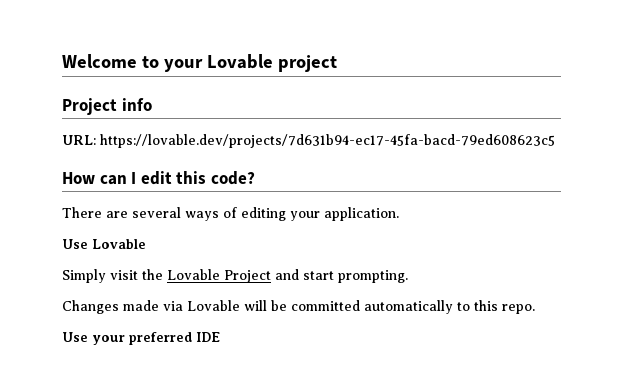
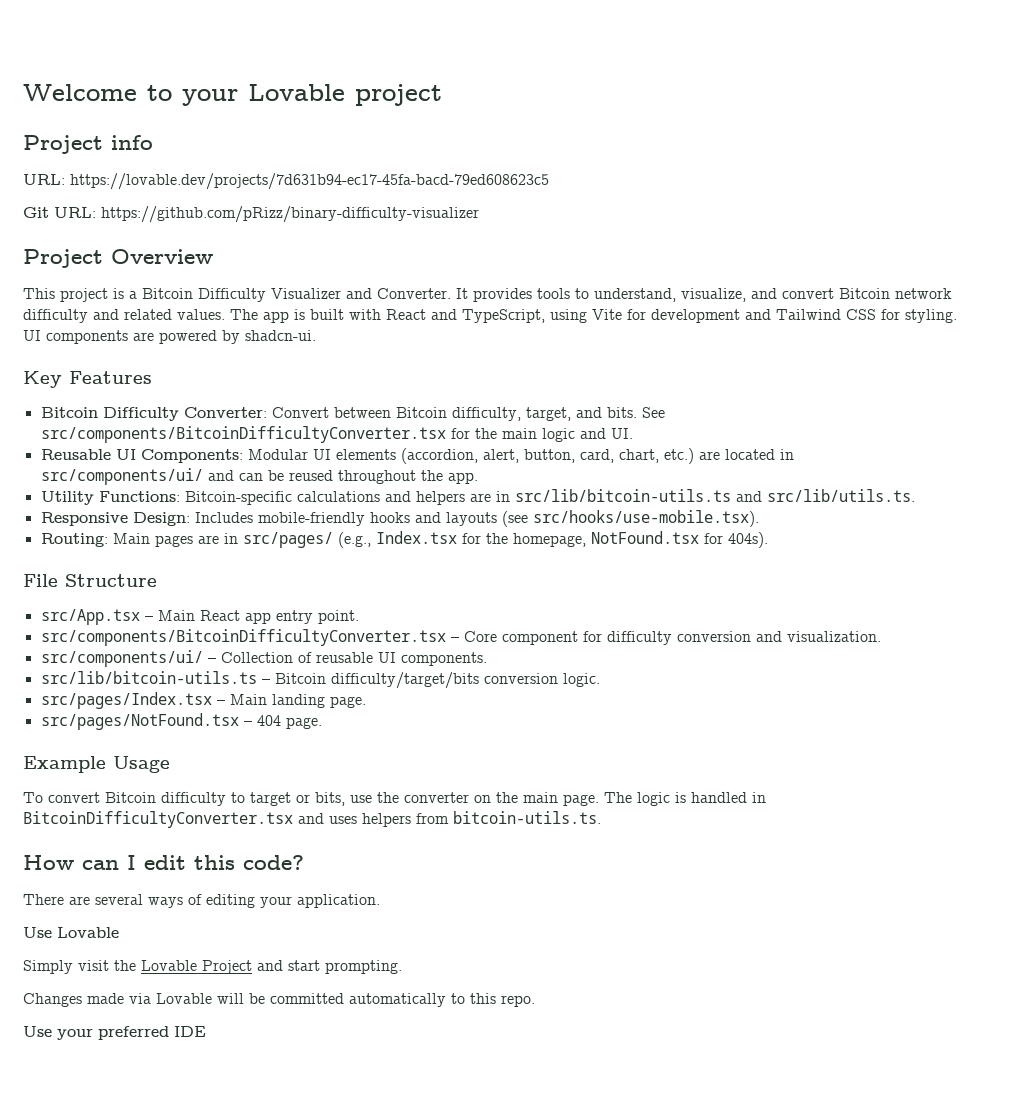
+ Git URL: https://github.com/pRizz/binary-difficulty-visualizer
+ Project Overview
+ This project is a Bitcoin Difficulty Visualizer and Converter. It provides tools to understand, visualize, and convert Bitcoin network difficulty and related values. The app is built with React and TypeScript, using Vite for development and Tailwind CSS for styling. UI components are powered by shadcn-ui.
+ Key Features
+ Bitcoin Difficulty Converter: Convert between Bitcoin difficulty, target, and bits. See src/components/BitcoinDifficultyConverter.tsx for the main logic and UI.
+ Reusable UI Components: Modular UI elements (accordion, alert, button, card, chart, etc.) are located in src/components/ui/ and can be reused throughout the app.
+ Utility Functions: Bitcoin-specific calculations and helpers are in src/lib/bitcoin-utils.ts and src/lib/utils.ts.
+ Responsive Design: Includes mobile-friendly hooks and layouts (see src/hooks/use-mobile.tsx).
+ Routing: Main pages are in src/pages/ (e.g., Index.tsx for the homepage, NotFound.tsx for 404s).
+ File Structure
+ src/App.tsx – Main React app entry point.
+ src/components/BitcoinDifficultyConverter.tsx – Core component for difficulty conversion and visualization.
+ src/components/ui/ – Collection of reusable UI components.
+ src/lib/bitcoin-utils.ts – Bitcoin difficulty/target/bits conversion logic.
+ src/pages/Index.tsx – Main landing page.
+ src/pages/NotFound.tsx – 404 page.
+ Example Usage
+ To convert Bitcoin difficulty to target or bits, use the converter on the main page. The logic is handled in BitcoinDifficultyConverter.tsx and uses helpers from bitcoin-utils.ts.

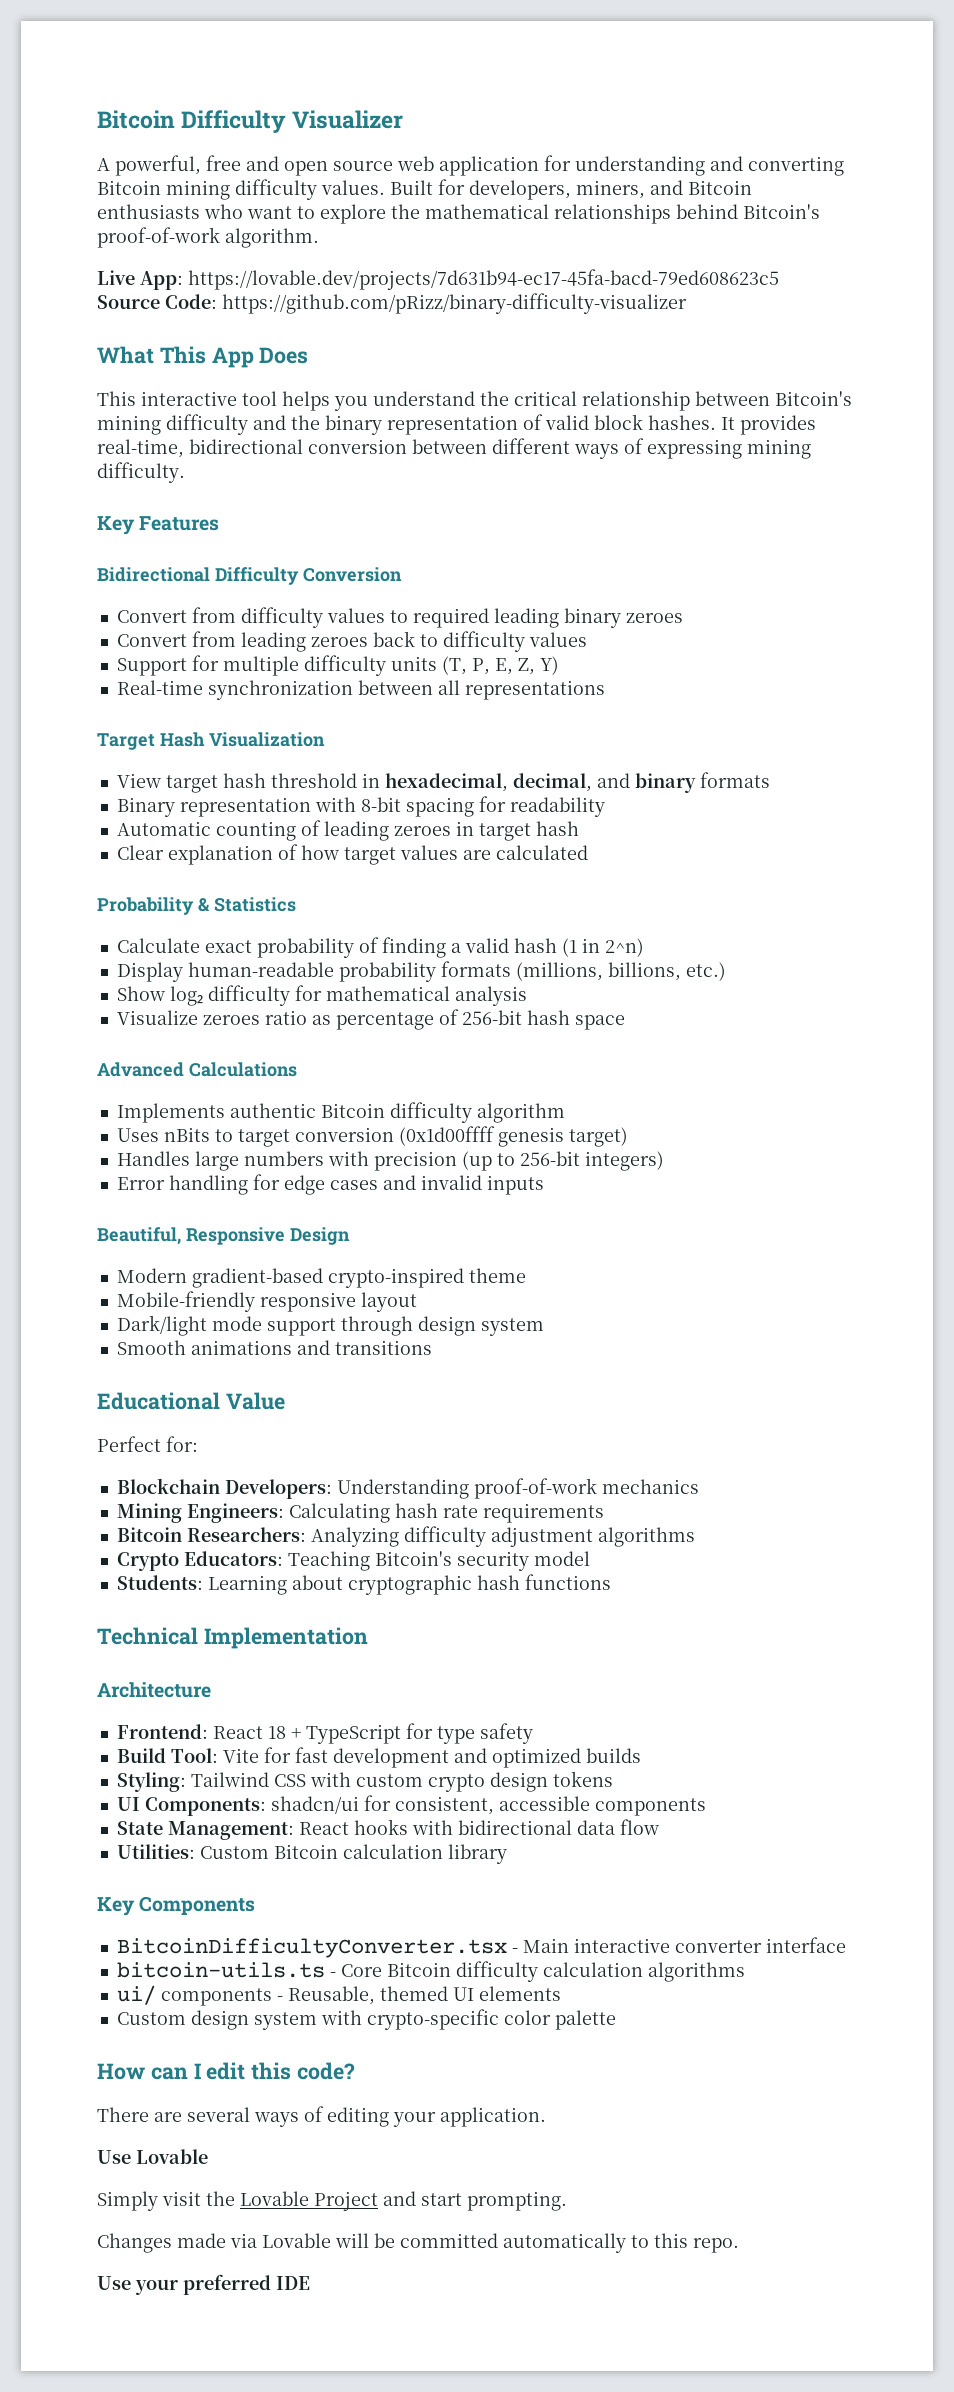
- Welcome to your Lovable project
- Project info
- URL: https://lovable.dev/projects/7d631b94-ec17-45fa-bacd-79ed608623c5
- Git URL: https://github.com/pRizz/binary-difficulty-visualizer
- Project Overview
- This project is a Bitcoin Difficulty Visualizer and Converter. It provides tools to understand, visualize, and convert Bitcoin network difficulty and related values. The app is built with React and TypeScript, using Vite for development and Tailwind CSS for styling. UI components are powered by shadcn-ui.
+ Bitcoin Difficulty Visualizer
+ A powerful, free and open source web application for understanding and converting Bitcoin mining difficulty values. Built for developers, miners, and Bitcoin enthusiasts who want to explore the mathematical relationships behind Bitcoin's proof-of-work algorithm.
+ Live App: https://lovable.dev/projects/7d631b94-ec17-45fa-bacd-79ed608623c5
+ Source Code: https://github.com/pRizz/binary-difficulty-visualizer
+ What This App Does
+ This interactive tool helps you understand the critical relationship between Bitcoin's mining difficulty and the binary representation of valid block hashes. It provides real-time, bidirectional conversion between different ways of expressing mining difficulty.
  Key Features
- Bitcoin Difficulty Converter: Convert between Bitcoin difficulty, target, and bits. See src/components/BitcoinDifficultyConverter.tsx for the main logic and UI.
- Reusable UI Components: Modular UI elements (accordion, alert, button, card, chart, etc.) are located in src/components/ui/ and can be reused throughout the app.
- Utility Functions: Bitcoin-specific calculations and helpers are in src/lib/bitcoin-utils.ts and src/lib/utils.ts.
- Responsive Design: Includes mobile-friendly hooks and layouts (see src/hooks/use-mobile.tsx).
- Routing: Main pages are in src/pages/ (e.g., Index.tsx for the homepage, NotFound.tsx for 404s).
- File Structure
- src/App.tsx – Main React app entry point.
- src/components/BitcoinDifficultyConverter.tsx – Core component for difficulty conversion and visualization.
- src/components/ui/ – Collection of reusable UI components.
- src/lib/bitcoin-utils.ts – Bitcoin difficulty/target/bits conversion logic.
- src/pages/Index.tsx – Main landing page.
- src/pages/NotFound.tsx – 404 page.
- Example Usage
- To convert Bitcoin difficulty to target or bits, use the converter on the main page. The logic is handled in BitcoinDifficultyConverter.tsx and uses helpers from bitcoin-utils.ts.
+ Bidirectional Difficulty Conversion
+ Convert from difficulty values to required leading binary zeroes
+ Convert from leading zeroes back to difficulty values
+ Support for multiple difficulty units (T, P, E, Z, Y)
+ Real-time synchronization between all representations
+ Target Hash Visualization
+ View target hash threshold in hexadecimal, decimal, and binary formats
+ Binary representation with 8-bit spacing for readability
+ Automatic counting of leading zeroes in target hash
+ Clear explanation of how target values are calculated
+ Probability & Statistics
+ Calculate exact probability of finding a valid hash (1 in 2^n)
+ Display human-readable probability formats (millions, billions, etc.)
+ Show log₂ difficulty for mathematical analysis
+ Visualize zeroes ratio as percentage of 256-bit hash space
+ Advanced Calculations
+ Implements authentic Bitcoin difficulty algorithm
+ Uses nBits to target conversion (0x1d00ffff genesis target)
+ Handles large numbers with precision (up to 256-bit integers)
+ Error handling for edge cases and invalid inputs
+ Beautiful, Responsive Design
+ Modern gradient-based crypto-inspired theme
+ Mobile-friendly responsive layout
+ Dark/light mode support through design system
+ Smooth animations and transitions
+ Educational Value
+ Perfect for:
+ Blockchain Developers: Understanding proof-of-work mechanics
+ Mining Engineers: Calculating hash rate requirements
+ Bitcoin Researchers: Analyzing difficulty adjustment algorithms
+ Crypto Educators: Teaching Bitcoin's security model
+ Students: Learning about cryptographic hash functions
+ Technical Implementation
+ Architecture
+ Frontend: React 18 + TypeScript for type safety
+ Build Tool: Vite for fast development and optimized builds
+ Styling: Tailwind CSS with custom crypto design tokens
+ UI Components: shadcn/ui for consistent, accessible components
+ State Management: React hooks with bidirectional data flow
+ Utilities: Custom Bitcoin calculation library
+ Key Components
+ BitcoinDifficultyConverter.tsx - Main interactive converter interface
+ bitcoin-utils.ts - Core Bitcoin difficulty calculation algorithms
+ ui/ components - Reusable, themed UI elements
+ Custom design system with crypto-specific color palette

